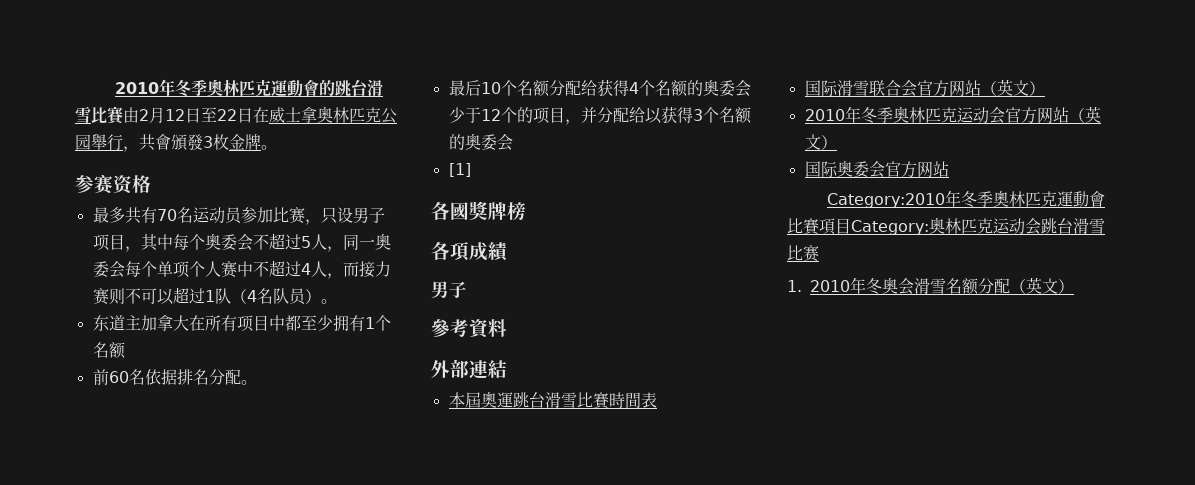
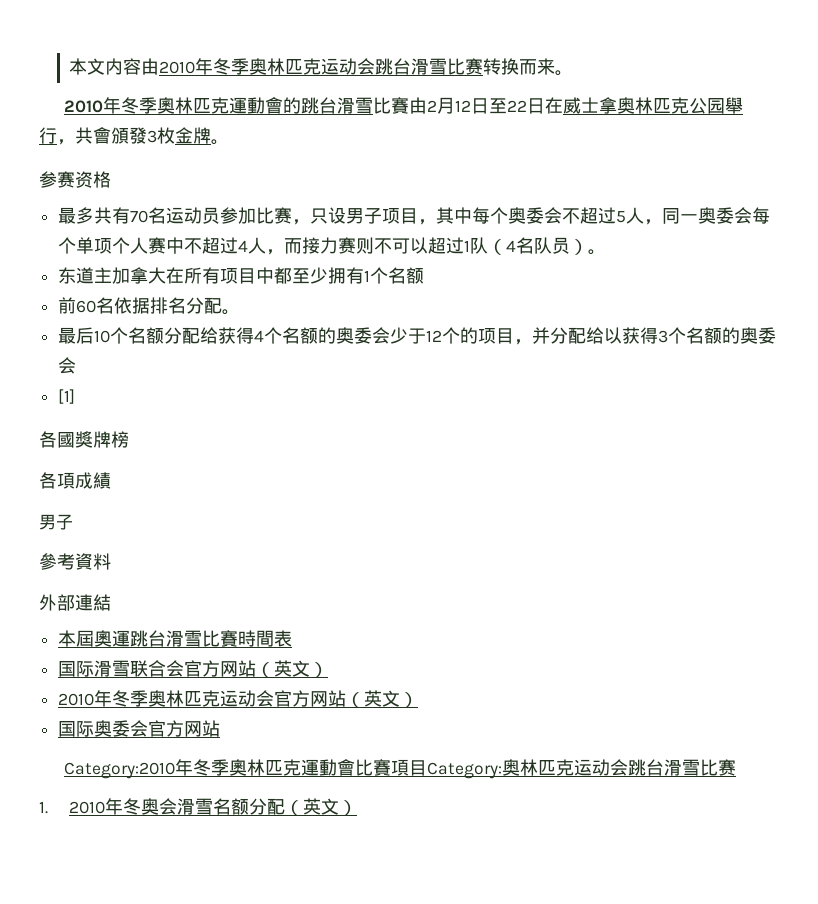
+ 本文内容由2010年冬季奥林匹克运动会跳台滑雪比赛转换而来。

